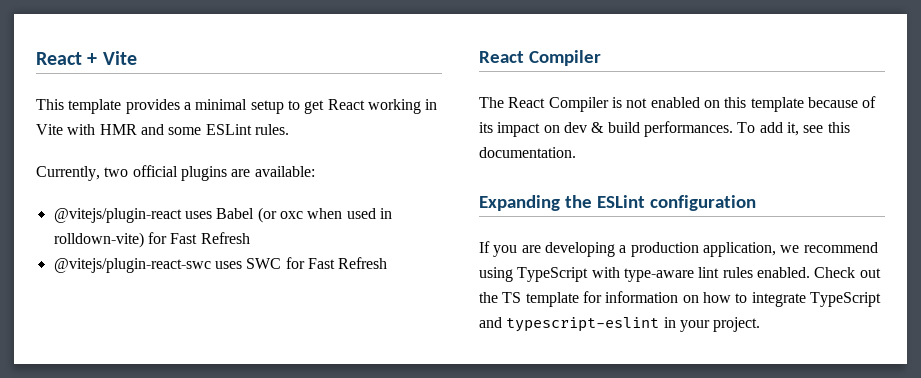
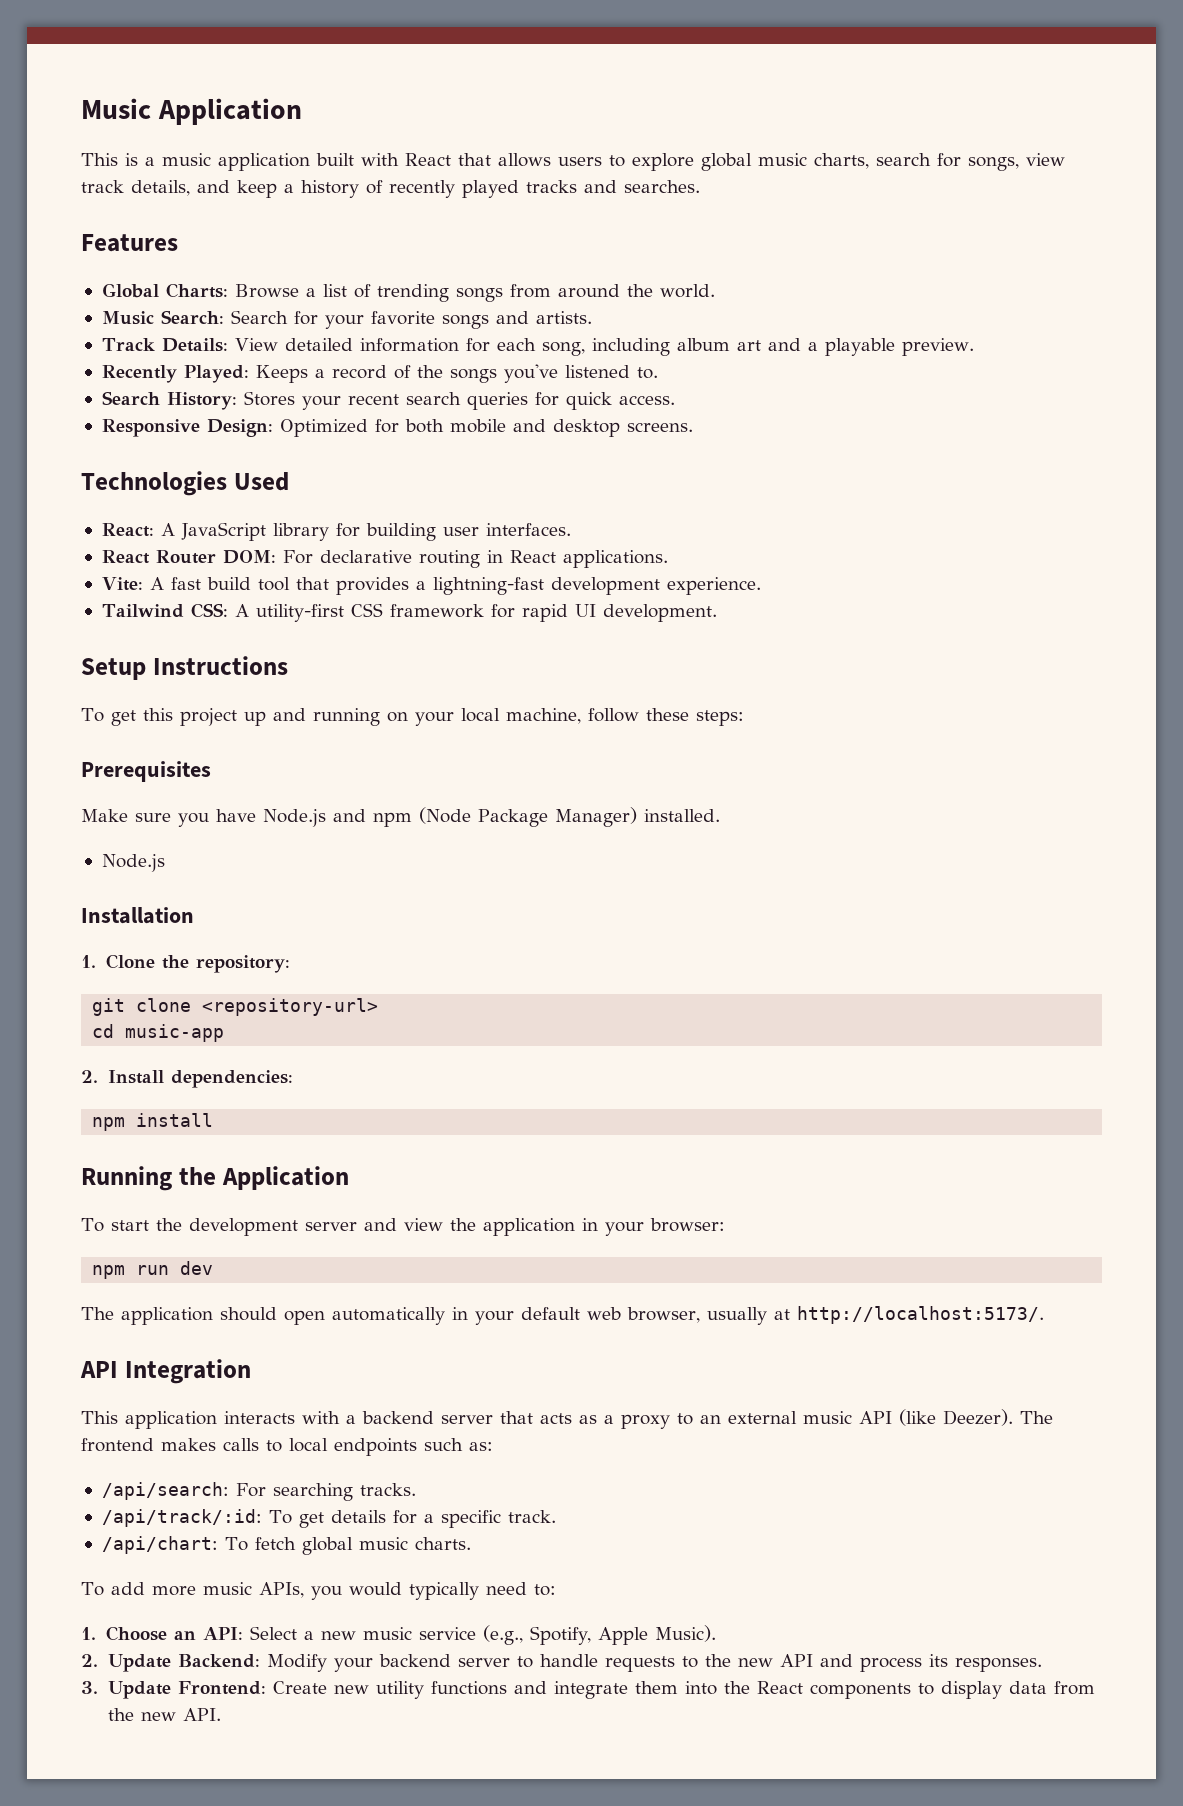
- React + Vite
- This template provides a minimal setup to get React working in Vite with HMR and some ESLint rules.
- Currently, two official plugins are available:
- @vitejs/plugin-react uses Babel (or oxc when used in rolldown-vite) for Fast Refresh
- @vitejs/plugin-react-swc uses SWC for Fast Refresh
- React Compiler
- The React Compiler is not enabled on this template because of its impact on dev & build performances. To add it, see this documentation.
- Expanding the ESLint configuration
- If you are developing a production application, we recommend using TypeScript with type-aware lint rules enabled. Check out the TS template for information on how to integrate TypeScript and typescript-eslint in your project.
+ Music Application
+ This is a music application built with React that allows users to explore global music charts, search for songs, view track details, and keep a history of recently played tracks and searches.
+ Features
+ Global Charts: Browse a list of trending songs from around the world.
+ Music Search: Search for your favorite songs and artists.
+ Track Details: View detailed information for each song, including album art and a playable preview.
+ Recently Played: Keeps a record of the songs you've listened to.
+ Search History: Stores your recent search queries for quick access.
+ Responsive Design: Optimized for both mobile and desktop screens.
+ Technologies Used
+ React: A JavaScript library for building user interfaces.
+ React Router DOM: For declarative routing in React applications.
+ Vite: A fast build tool that provides a lightning-fast development experience.
+ Tailwind CSS: A utility-first CSS framework for rapid UI development.
+ Setup Instructions
+ To get this project up and running on your local machine, follow these steps:
+ Prerequisites
+ Make sure you have Node.js and npm (Node Package Manager) installed.
+ Node.js
+ Installation
+ 1. Clone the repository:
+ git clone <repository-url>
+ cd music-app
+ 2. Install dependencies:
+ npm install
+ Running the Application
+ To start the development server and view the application in your browser:
+ npm run dev
+ The application should open automatically in your default web browser, usually at http://localhost:5173/.
+ API Integration
+ This application interacts with a backend server that acts as a proxy to an external music API (like Deezer). The frontend makes calls to local endpoints such as:
+ /api/search: For searching tracks.
+ /api/track/:id: To get details for a specific track.
+ /api/chart: To fetch global music charts.
+ To add more music APIs, you would typically need to:
+ 1. Choose an API: Select a new music service (e.g., Spotify, Apple Music).
+ 2. Update Backend: Modify your backend server to handle requests to the new API and process its responses.
+ 3. Update Frontend: Create new utility functions and integrate them into the React components to display data from the new API.

